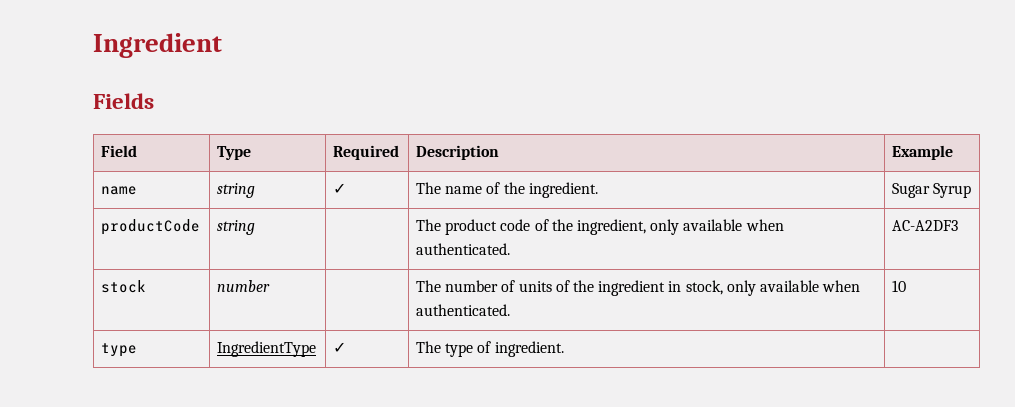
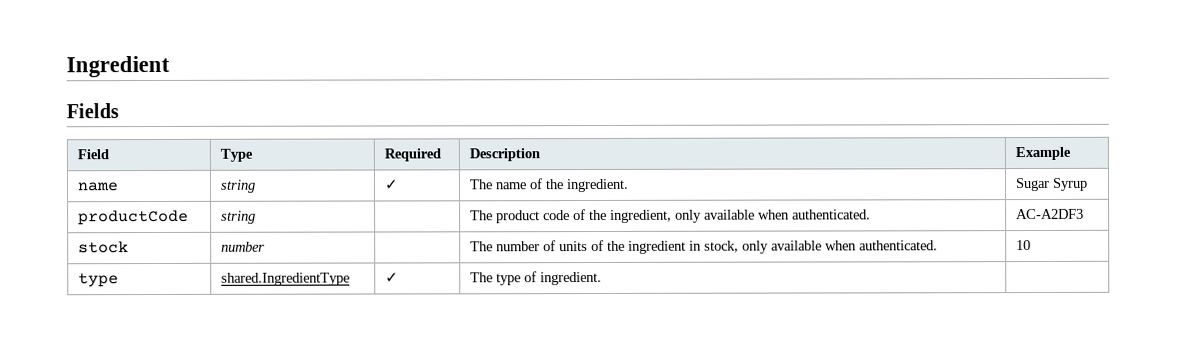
- type | IngredientType | ✓ | The type of ingredient. |
+ type | shared.IngredientType | ✓ | The type of ingredient. |

